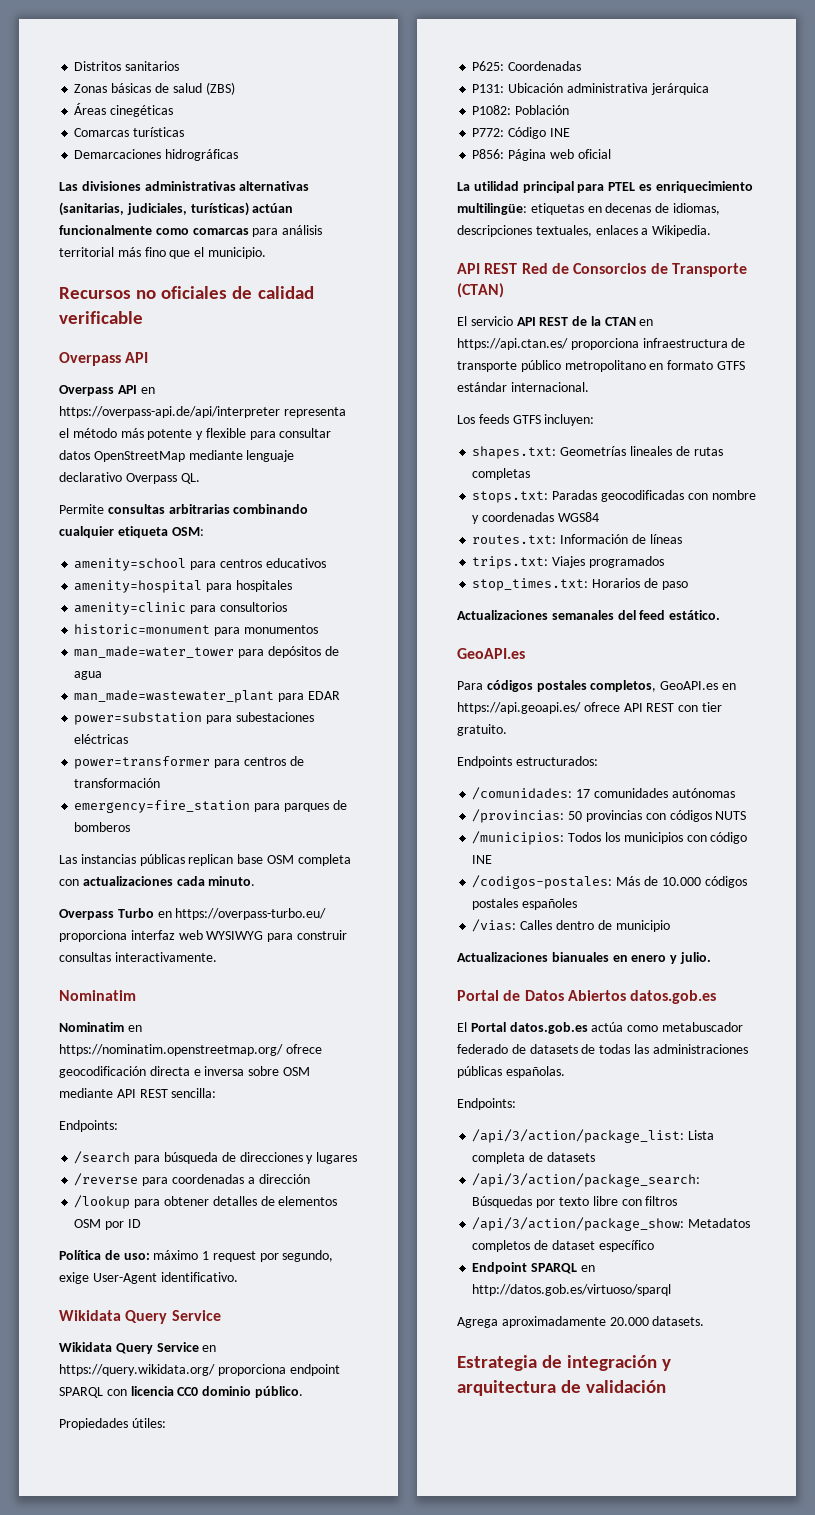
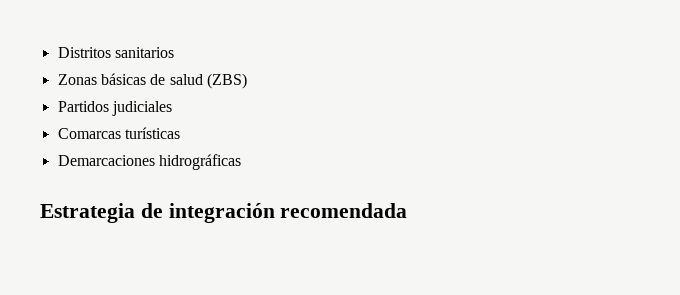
- Áreas cinegéticas
+ Partidos judiciales
- Las divisiones administrativas alternativas (sanitarias, judiciales, turísticas) actúan funcionalmente como comarcas para análisis territorial más fino que el municipio.
- Recursos no oficiales de calidad verificable
- Overpass API
- Overpass API en https://overpass-api.de/api/interpreter representa el método más potente y flexible para consultar datos OpenStreetMap mediante lenguaje declarativo Overpass QL.
- Permite consultas arbitrarias combinando cualquier etiqueta OSM:
- amenity=school para centros educativos
- amenity=hospital para hospitales
- amenity=clinic para consultorios
- historic=monument para monumentos
- man_made=water_tower para depósitos de agua
- man_made=wastewater_plant para EDAR
- power=substation para subestaciones eléctricas
- power=transformer para centros de transformación
- emergency=fire_station para parques de bomberos
- Las instancias públicas replican base OSM completa con actualizaciones cada minuto.
- Overpass Turbo en https://overpass-turbo.eu/ proporciona interfaz web WYSIWYG para construir consultas interactivamente.
- Nominatim
- Nominatim en https://nominatim.openstreetmap.org/ ofrece geocodificación directa e inversa sobre OSM mediante API REST sencilla:
- Endpoints:
- /search para búsqueda de direcciones y lugares
- /reverse para coordenadas a dirección
- /lookup para obtener detalles de elementos OSM por ID
- Política de uso: máximo 1 request por segundo, exige User-Agent identificativo.
- Wikidata Query Service
- Wikidata Query Service en https://query.wikidata.org/ proporciona endpoint SPARQL con licencia CC0 dominio público.
- Propiedades útiles:
- P625: Coordenadas
- P131: Ubicación administrativa jerárquica
- P1082: Población
- P772: Código INE
- P856: Página web oficial
- La utilidad principal para PTEL es enriquecimiento multilingüe: etiquetas en decenas de idiomas, descripciones textuales, enlaces a Wikipedia.
- API REST Red de Consorcios de Transporte (CTAN)
- El servicio API REST de la CTAN en https://api.ctan.es/ proporciona infraestructura de transporte público metropolitano en formato GTFS estándar internacional.
- Los feeds GTFS incluyen:
- shapes.txt: Geometrías lineales de rutas completas
- stops.txt: Paradas geocodificadas con nombre y coordenadas WGS84
- routes.txt: Información de líneas
- trips.txt: Viajes programados
- stop_times.txt: Horarios de paso
- Actualizaciones semanales del feed estático.
- GeoAPI.es
- Para códigos postales completos, GeoAPI.es en https://api.geoapi.es/ ofrece API REST con tier gratuito.
- Endpoints estructurados:
- /comunidades: 17 comunidades autónomas
- /provincias: 50 provincias con códigos NUTS
- /municipios: Todos los municipios con código INE
- /codigos-postales: Más de 10.000 códigos postales españoles
- /vias: Calles dentro de municipio
- Actualizaciones bianuales en enero y julio.
- Portal de Datos Abiertos datos.gob.es
- El Portal datos.gob.es actúa como metabuscador federado de datasets de todas las administraciones públicas españolas.
- Endpoints:
- /api/3/action/package_list: Lista completa de datasets
- /api/3/action/package_search: Búsquedas por texto libre con filtros
- /api/3/action/package_show: Metadatos completos de dataset específico
- Endpoint SPARQL en http://datos.gob.es/virtuoso/sparql
- Agrega aproximadamente 20.000 datasets.
- Estrategia de integración y arquitectura de validación
+ Estrategia de integración recomendada

